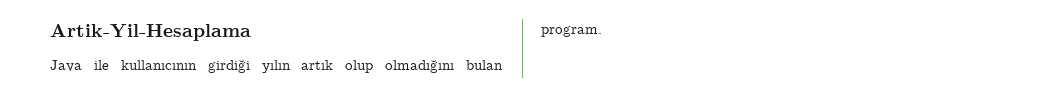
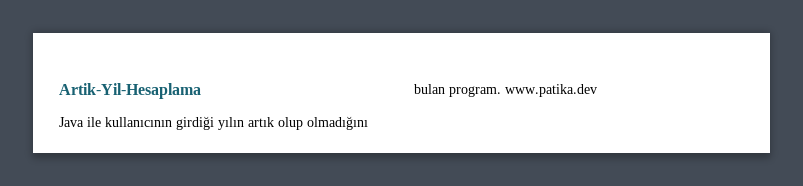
- Java ile kullanıcının girdiği yılın artık olup olmadığını bulan program.
+ Java ile kullanıcının girdiği yılın artık olup olmadığını bulan program. www.patika.dev

